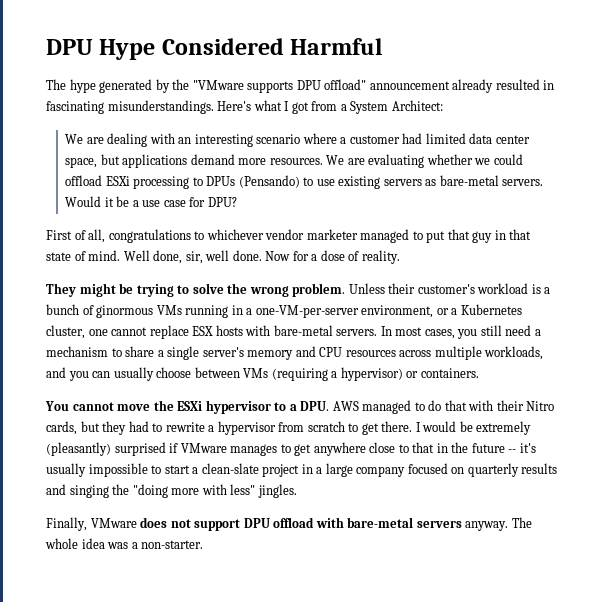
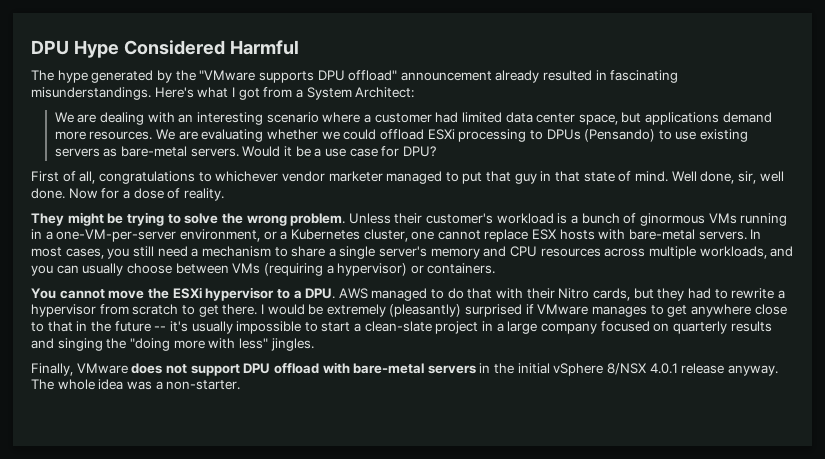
- Finally, VMware does not support DPU offload with bare-metal servers anyway.
+ Finally, VMware does not support DPU offload with bare-metal servers in the initial vSphere 8/NSX 4.0.1 release anyway.

